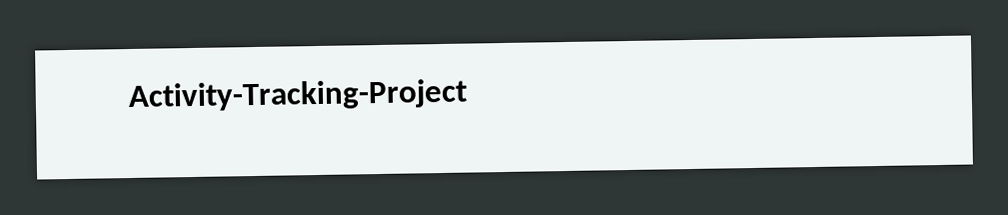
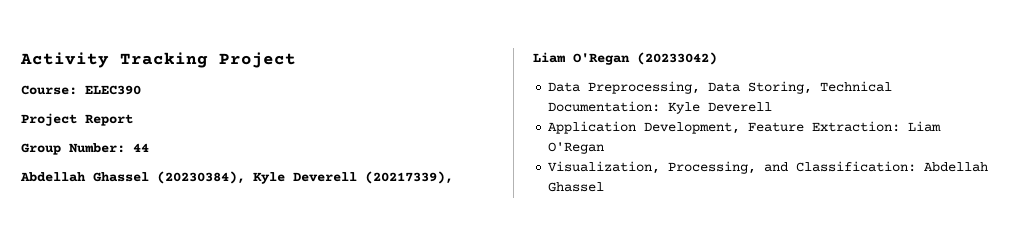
- Activity-Tracking-Project
+ Activity Tracking Project
+ Course: ELEC390
+ Project Report
+ Group Number: 44
+ Abdellah Ghassel (20230384), Kyle Deverell (20217339), Liam O'Regan (20233042)
+ Data Preprocessing, Data Storing, Technical Documentation: Kyle Deverell
+ Application Development, Feature Extraction: Liam O'Regan
+ Visualization, Processing, and Classification: Abdellah Ghassel

